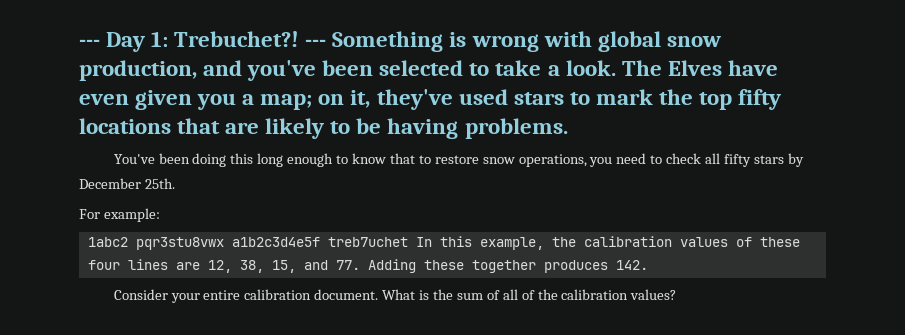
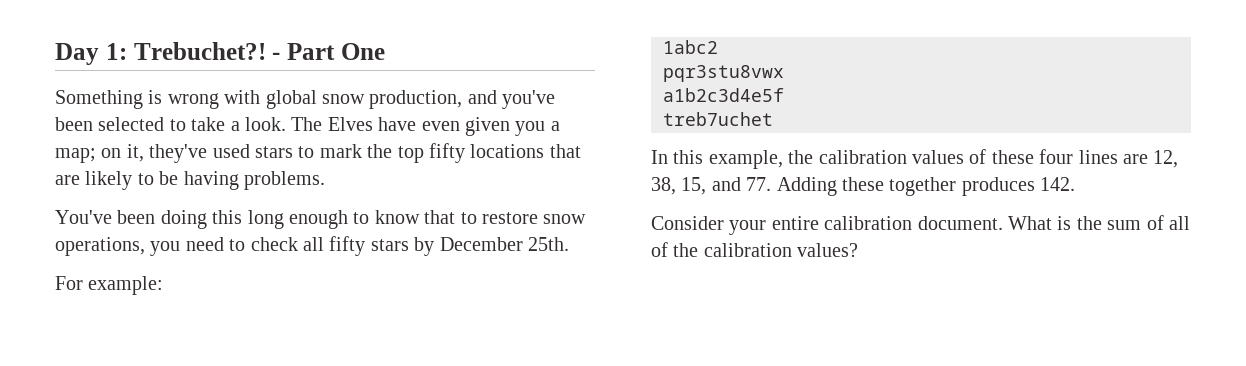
- --- Day 1: Trebuchet?!
+ Day 1: Trebuchet?!
- --- Something is wrong with global snow production, and you've been selected to take a look.
+ - Part One
+ Something is wrong with global snow production, and you've been selected to take a look.
- 1abc2 pqr3stu8vwx a1b2c3d4e5f treb7uchet In this example, the calibration values of these four lines are 12, 38, 15, and 77. Adding these together produces 142.
+ 1abc2
+ pqr3stu8vwx
+ a1b2c3d4e5f
+ treb7uchet
+ In this example, the calibration values of these four lines are 12, 38, 15, and 77. Adding these together produces 142.

